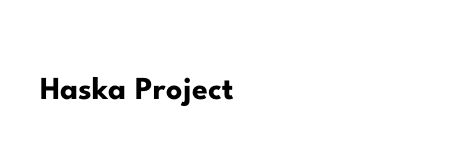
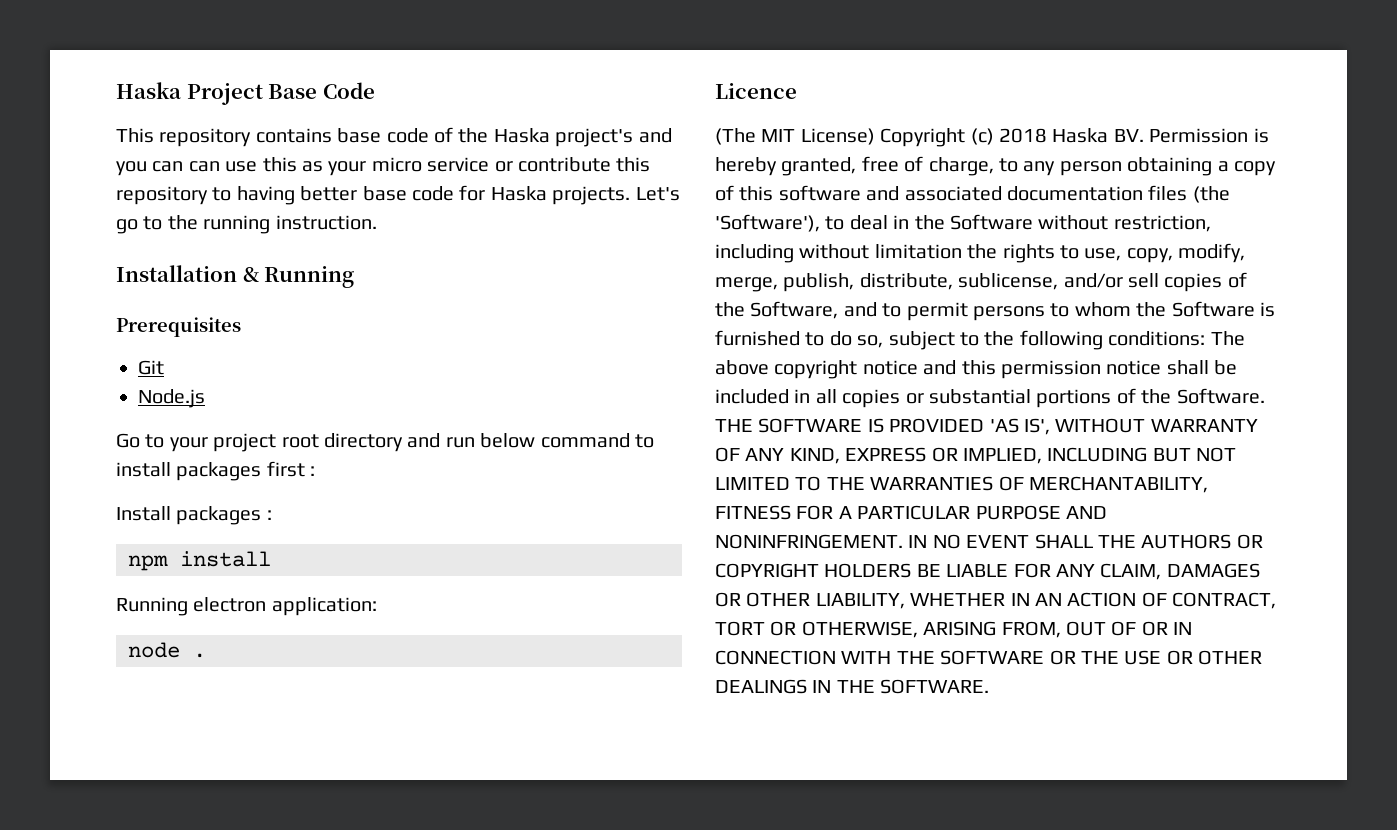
- Haska Project
+ Haska Project Base Code
+ This repository contains base code of the Haska project's and you can can use this as your micro service or contribute this repository to having better base code for Haska projects. Let's go to the running instruction.
+ Installation & Running
+ Prerequisites
+ Git
+ Node.js
+ Go to your project root directory and run below command to install packages first :
+ Install packages :
+ npm install
+ Running electron application:
+ node .
+ Licence
+ (The MIT License) Copyright (c) 2018 Haska BV. Permission is hereby granted, free of charge, to any person obtaining a copy of this software and associated documentation files (the 'Software'), to deal in the Software without restriction, including without limitation the rights to use, copy, modify, merge, publish, distribute, sublicense, and/or sell copies of the Software, and to permit persons to whom the Software is furnished to do so, subject to the following conditions: The above copyright notice and this permission notice shall be included in all copies or substantial portions of the Software. THE SOFTWARE IS PROVIDED 'AS IS', WITHOUT WARRANTY OF ANY KIND, EXPRESS OR IMPLIED, INCLUDING BUT NOT LIMITED TO THE WARRANTIES OF MERCHANTABILITY, FITNESS FOR A PARTICULAR PURPOSE AND NONINFRINGEMENT. IN NO EVENT SHALL THE AUTHORS OR COPYRIGHT HOLDERS BE LIABLE FOR ANY CLAIM, DAMAGES OR OTHER LIABILITY, WHETHER IN AN ACTION OF CONTRACT, TORT OR OTHERWISE, ARISING FROM, OUT OF OR IN CONNECTION WITH THE SOFTWARE OR THE USE OR OTHER DEALINGS IN THE SOFTWARE.

